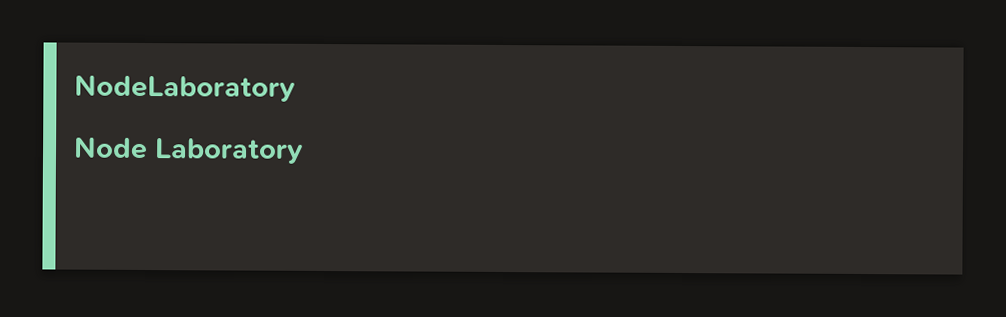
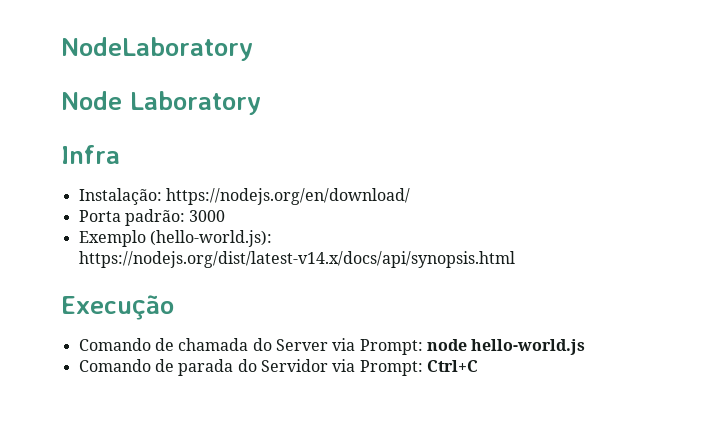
+ Infra
+ Instalação: https://nodejs.org/en/download/
+ Porta padrão: 3000
+ Exemplo (hello-world.js): https://nodejs.org/dist/latest-v14.x/docs/api/synopsis.html
+ Execução
+ Comando de chamada do Server via Prompt: node hello-world.js
+ Comando de parada do Servidor via Prompt: Ctrl+C

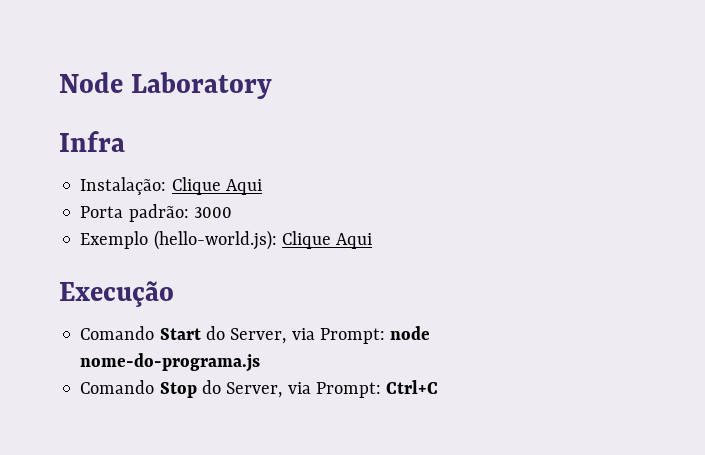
- NodeLaboratory
- Instalação: https://nodejs.org/en/download/
+ Instalação: Clique Aqui
- Exemplo (hello-world.js): https://nodejs.org/dist/latest-v14.x/docs/api/synopsis.html
+ Exemplo (hello-world.js): Clique Aqui
- Comando de chamada do Server via Prompt: node hello-world.js
- Comando de parada do Servidor via Prompt: Ctrl+C
+ Comando Start do Server, via Prompt: node nome-do-programa.js
+ Comando Stop do Server, via Prompt: Ctrl+C

